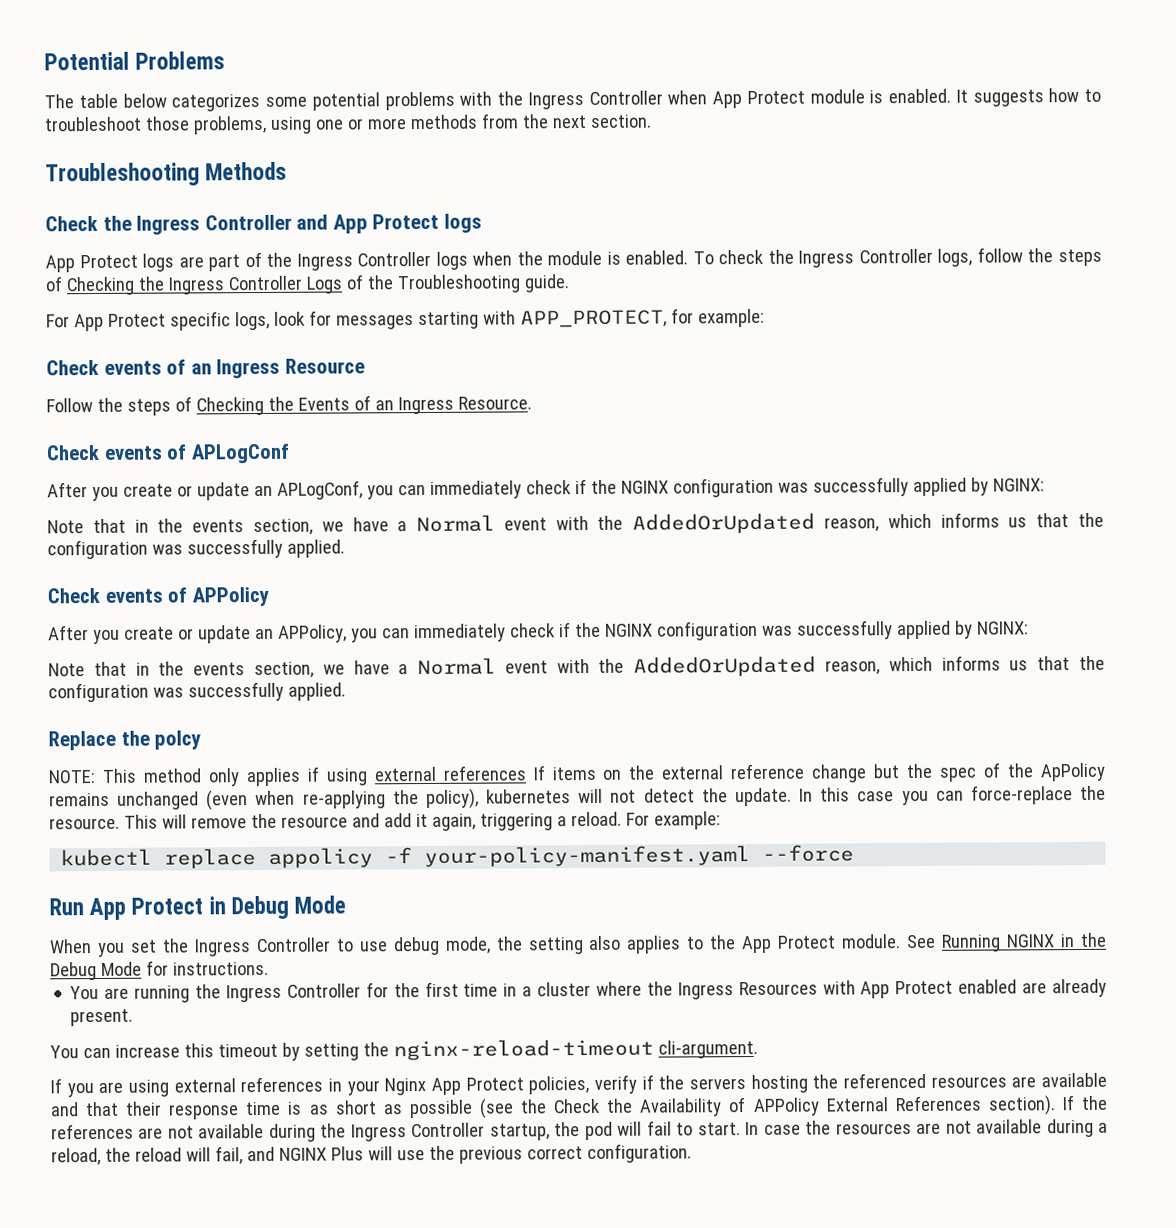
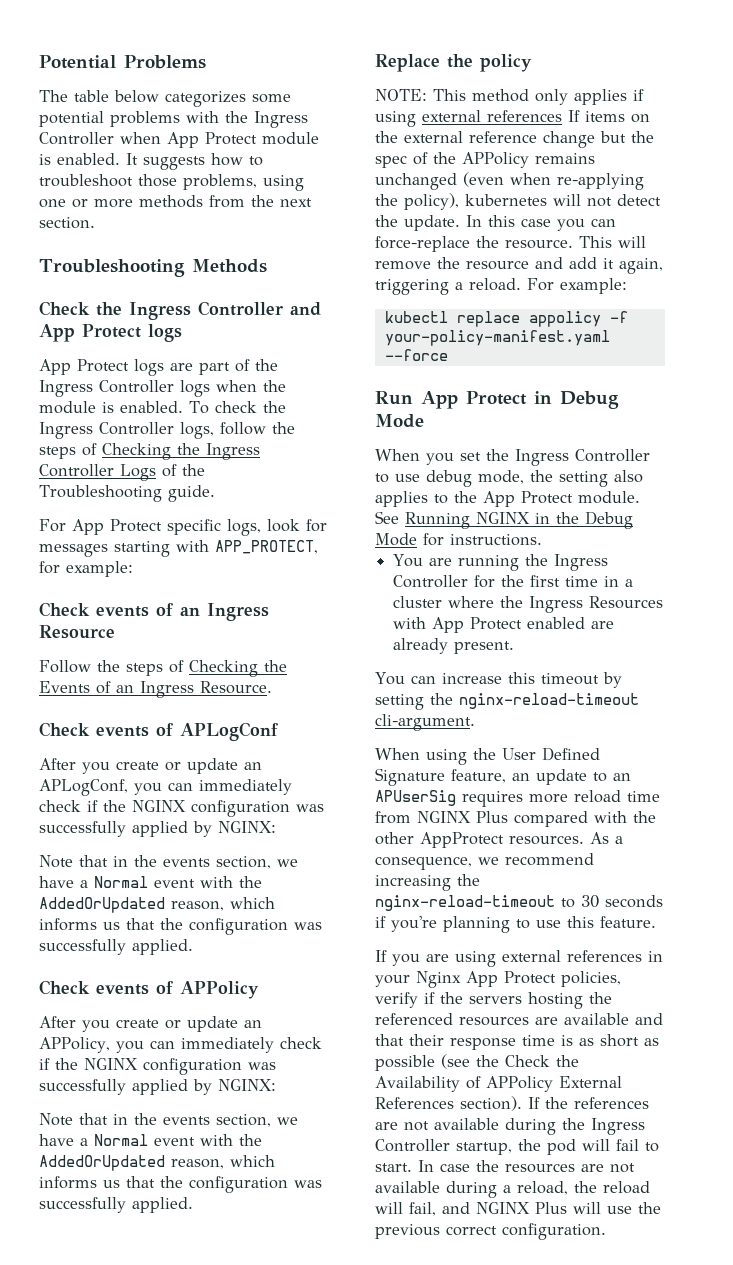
- Replace the polcy
+ Replace the policy
- NOTE: This method only applies if using external references If items on the external reference change but the spec of the ApPolicy remains unchanged (even when re-applying the policy), kubernetes will not detect the update.
+ NOTE: This method only applies if using external references If items on the external reference change but the spec of the APPolicy remains unchanged (even when re-applying the policy), kubernetes will not detect the update.
+ When using the User Defined Signature feature, an update to an APUserSig requires more reload time from NGINX Plus compared with the other AppProtect resources. As a consequence, we recommend increasing the nginx-reload-timeout to 30 seconds if you're planning to use this feature.

